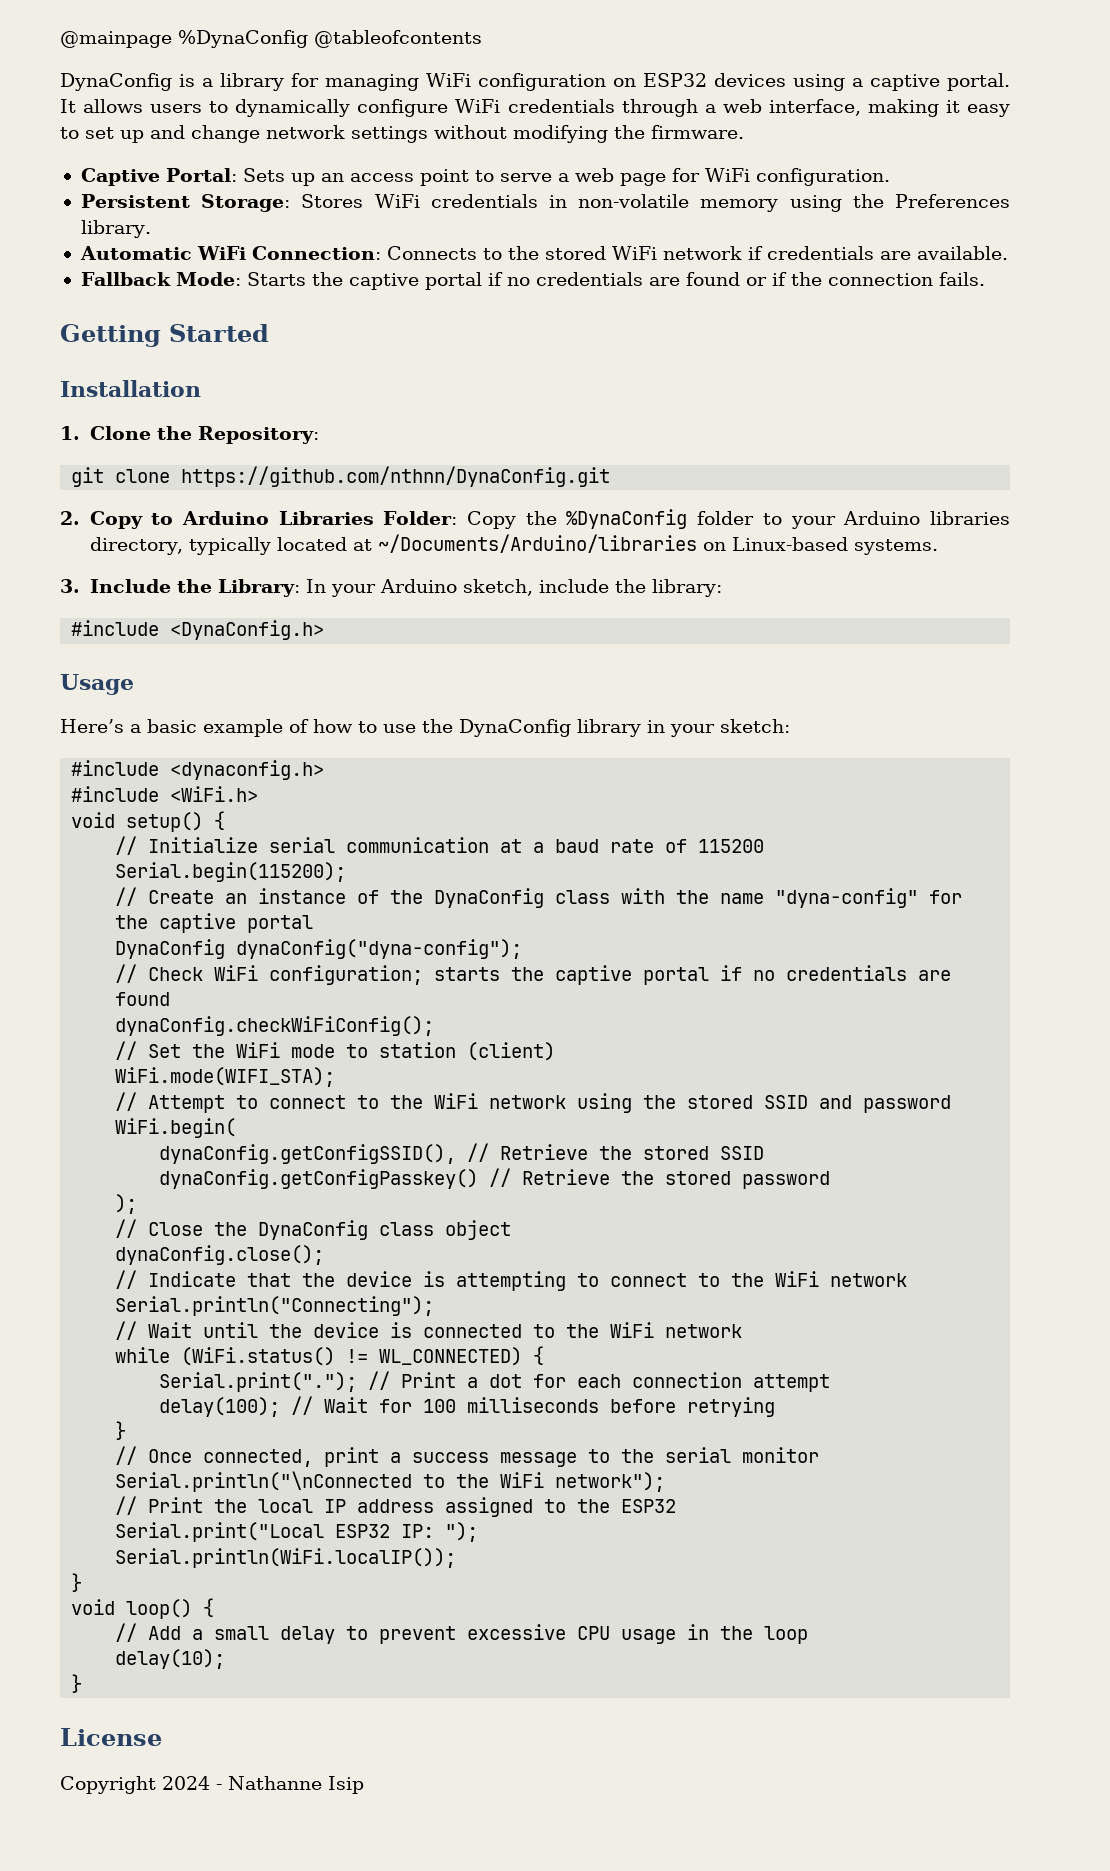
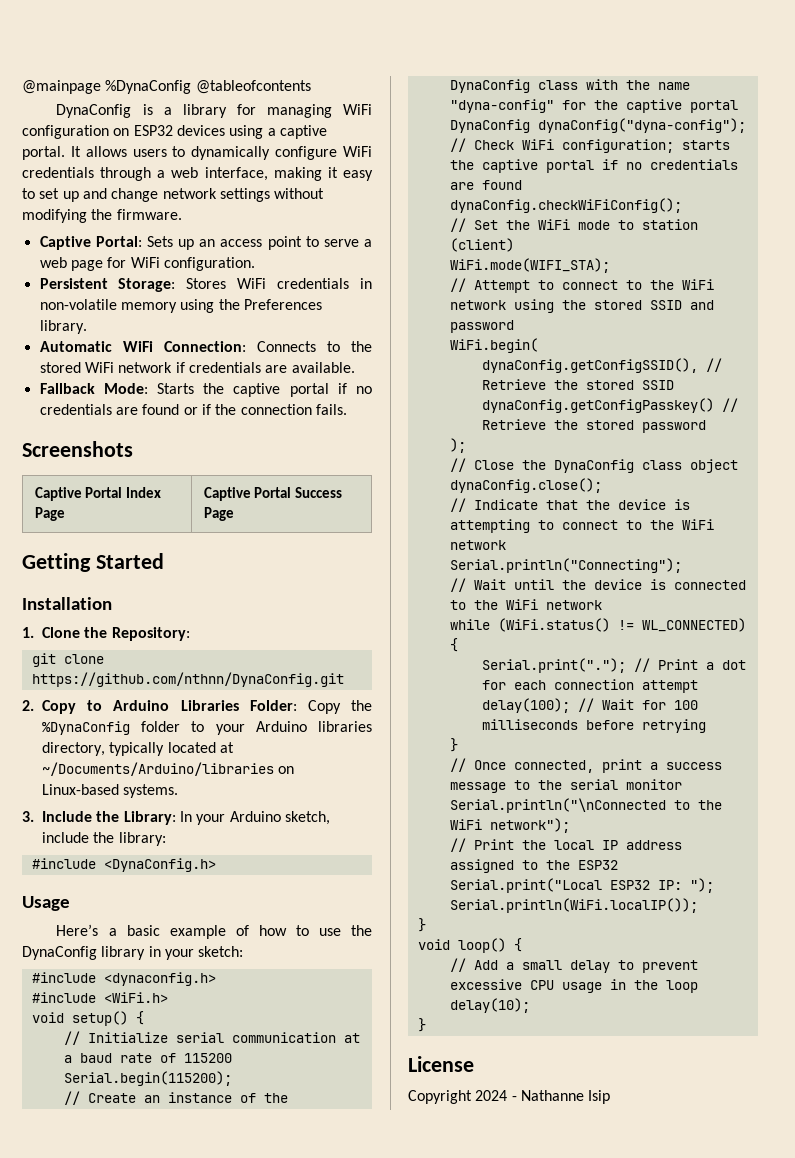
+ Screenshots
+ Captive Portal Index Page | Captive Portal Success Page

